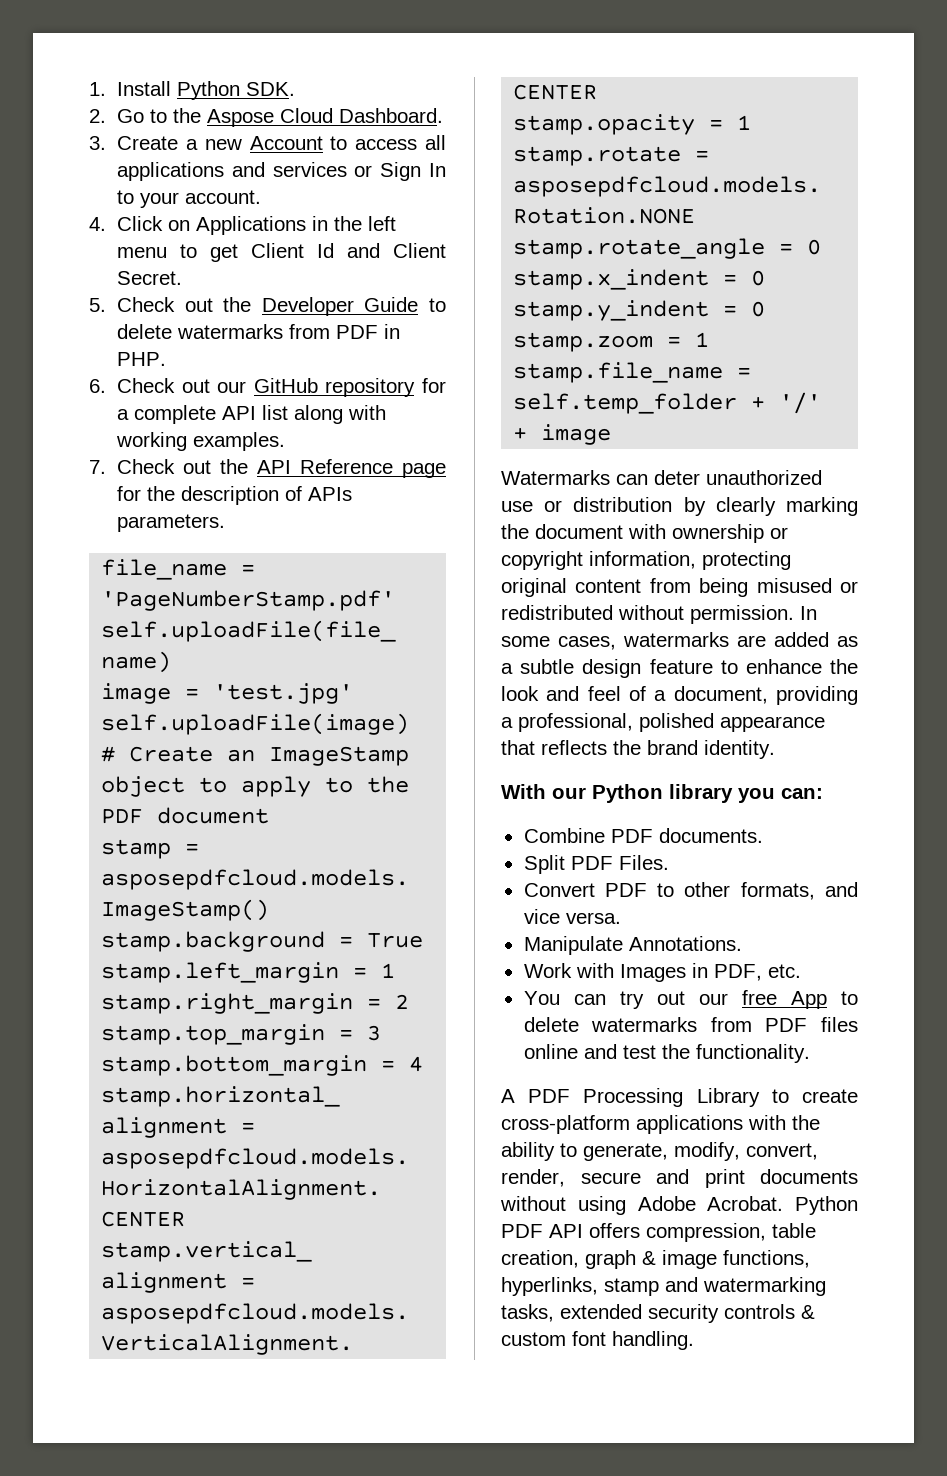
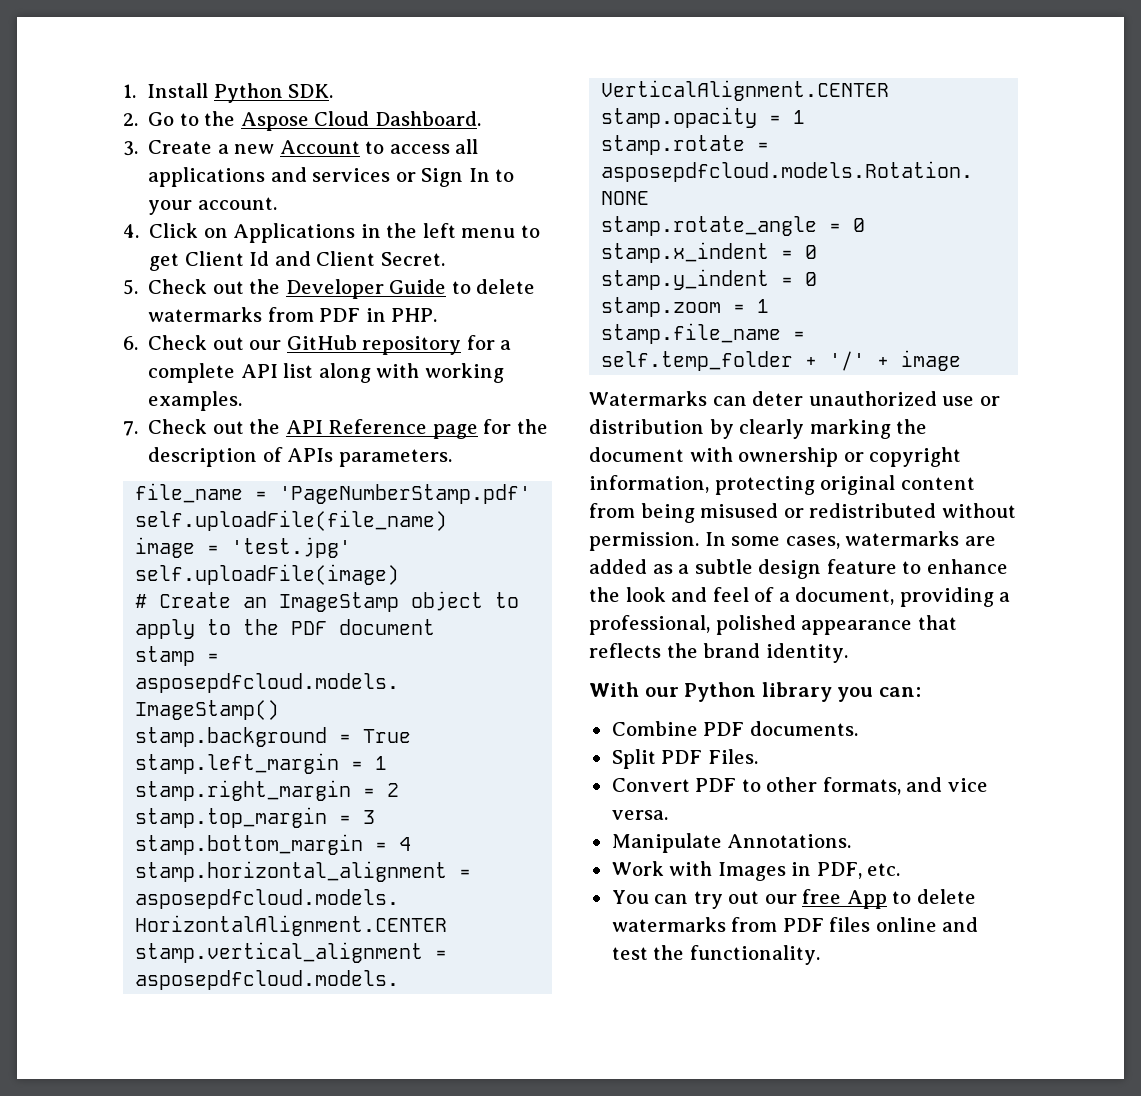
- A PDF Processing Library to create cross-platform applications with the ability to generate, modify, convert, render, secure and print documents without using Adobe Acrobat. Python PDF API offers compression, table creation, graph & image functions, hyperlinks, stamp and watermarking tasks, extended security controls & custom font handling.

